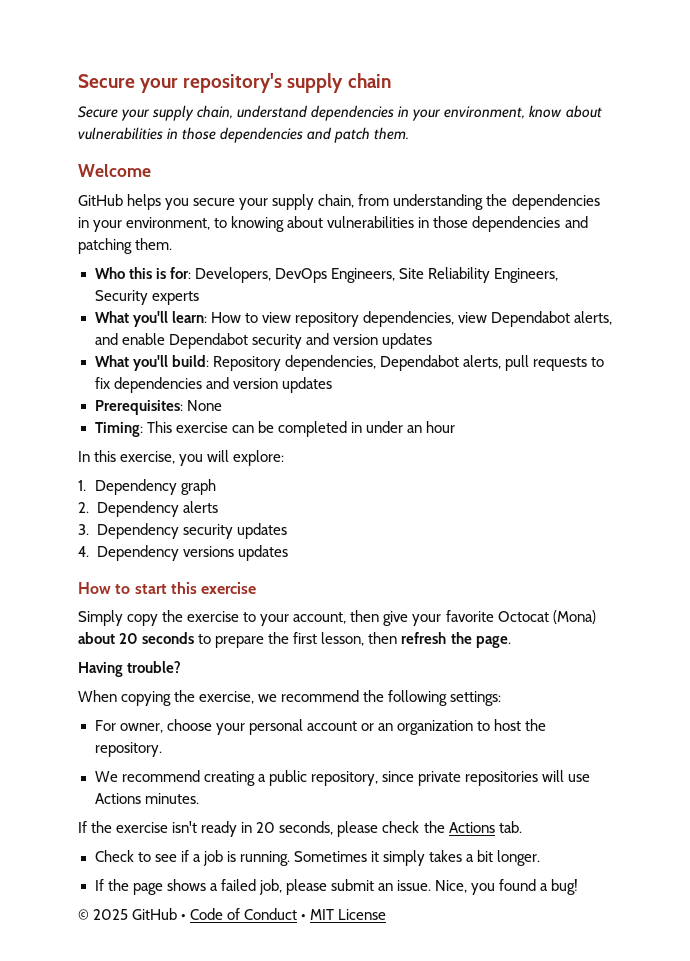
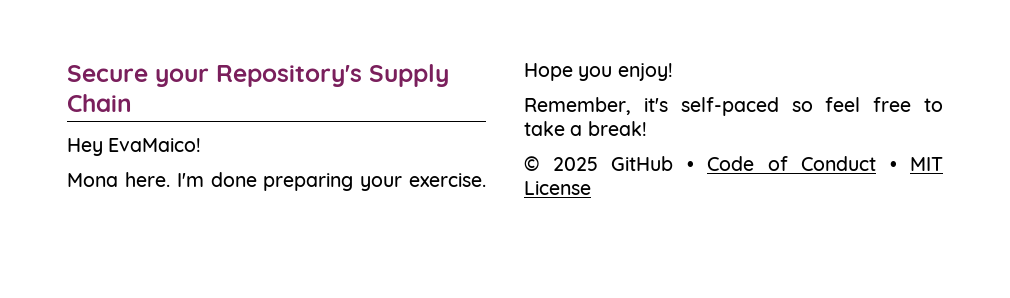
- Secure your repository's supply chain
- Secure your supply chain, understand dependencies in your environment, know about vulnerabilities in those dependencies and patch them.
- Welcome
- GitHub helps you secure your supply chain, from understanding the dependencies in your environment, to knowing about vulnerabilities in those dependencies and patching them.
- Who this is for: Developers, DevOps Engineers, Site Reliability Engineers, Security experts
- What you'll learn: How to view repository dependencies, view Dependabot alerts, and enable Dependabot security and version updates
- What you'll build: Repository dependencies, Dependabot alerts, pull requests to fix dependencies and version updates
- Prerequisites: None
- Timing: This exercise can be completed in under an hour
- In this exercise, you will explore:
- 1. Dependency graph
- 2. Dependency alerts
- 3. Dependency security updates
- 4. Dependency versions updates
- How to start this exercise
- Simply copy the exercise to your account, then give your favorite Octocat (Mona) about 20 seconds to prepare the first lesson, then refresh the page.
- Having trouble?
- When copying the exercise, we recommend the following settings:
- For owner, choose your personal account or an organization to host the repository.
- We recommend creating a public repository, since private repositories will use Actions minutes.
- If the exercise isn't ready in 20 seconds, please check the Actions tab.
- Check to see if a job is running. Sometimes it simply takes a bit longer.
- If the page shows a failed job, please submit an issue. Nice, you found a bug!
+ Secure your Repository's Supply Chain
+ Hey EvaMaico!
+ Mona here. I'm done preparing your exercise. Hope you enjoy!
+ Remember, it's self-paced so feel free to take a break!

